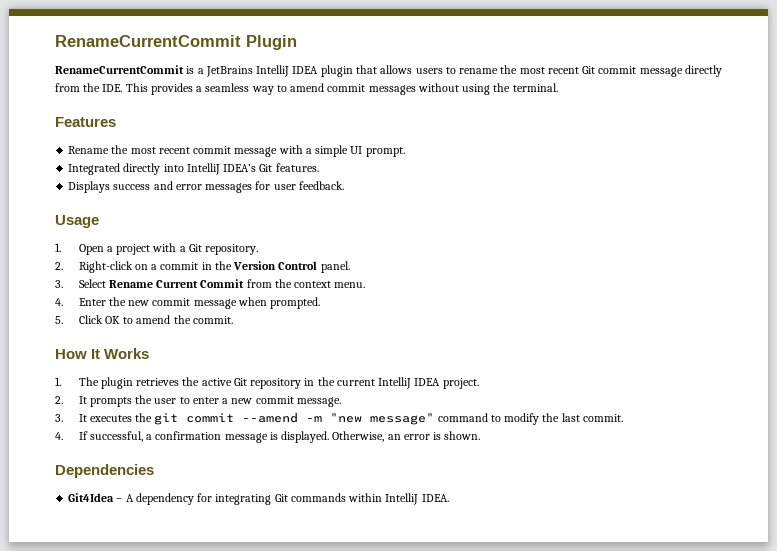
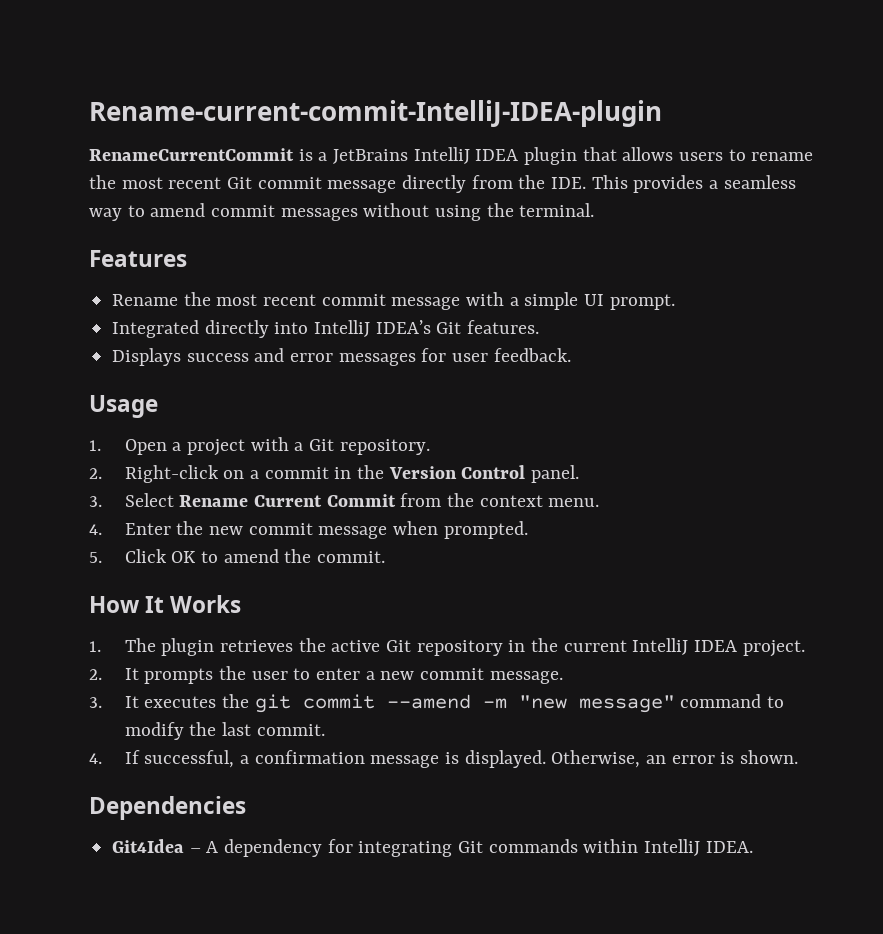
- RenameCurrentCommit Plugin
+ Rename-current-commit-IntelliJ-IDEA-plugin

